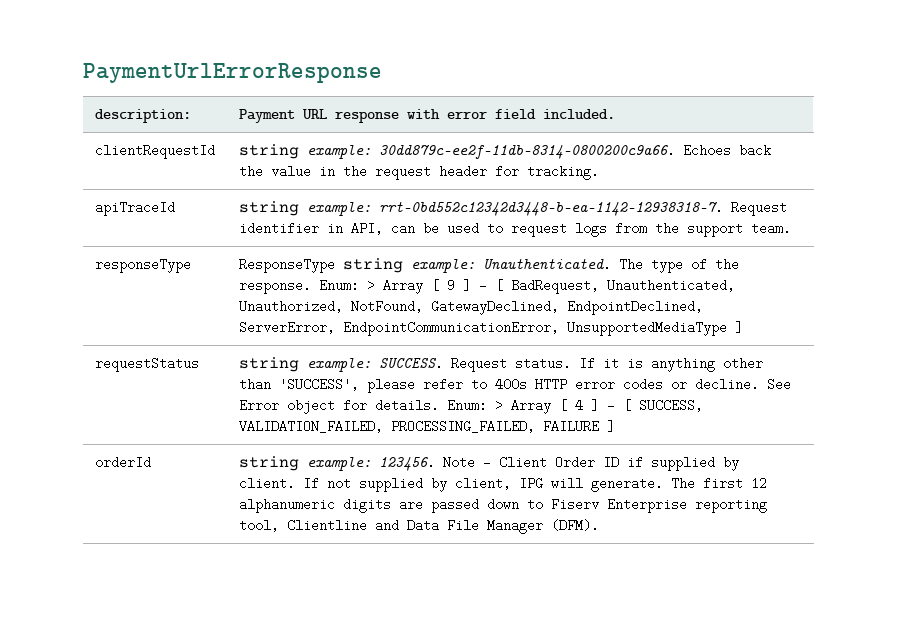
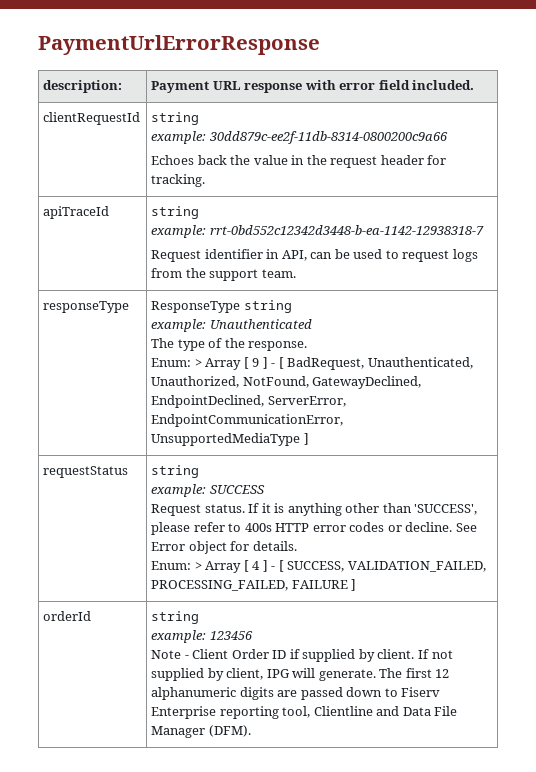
- clientRequestId | string example: 30dd879c-ee2f-11db-8314-0800200c9a66. Echoes back the value in the request header for tracking.
+ clientRequestId | string
+ example: 30dd879c-ee2f-11db-8314-0800200c9a66
+ Echoes back the value in the request header for tracking.
- apiTraceId | string example: rrt-0bd552c12342d3448-b-ea-1142-12938318-7. Request identifier in API, can be used to request logs from the support team.
+ apiTraceId | string
+ example: rrt-0bd552c12342d3448-b-ea-1142-12938318-7
+ Request identifier in API, can be used to request logs from the support team.
- responseType | ResponseType string example: Unauthenticated. The type of the response. Enum: > Array [ 9 ] - [ BadRequest, Unauthenticated, Unauthorized, NotFound, GatewayDeclined, EndpointDeclined, ServerError, EndpointCommunicationError, UnsupportedMediaType ]
+ responseType | ResponseType string
+ example: Unauthenticated
+ The type of the response.
+ Enum: > Array [ 9 ] - [ BadRequest, Unauthenticated, Unauthorized, NotFound, GatewayDeclined, EndpointDeclined, ServerError, EndpointCommunicationError, UnsupportedMediaType ]
- requestStatus | string example: SUCCESS. Request status. If it is anything other than 'SUCCESS', please refer to 400s HTTP error codes or decline. See Error object for details. Enum: > Array [ 4 ] - [ SUCCESS, VALIDATION_FAILED, PROCESSING_FAILED, FAILURE ]
+ requestStatus | string
+ example: SUCCESS
+ Request status. If it is anything other than 'SUCCESS', please refer to 400s HTTP error codes or decline. See Error object for details.
+ Enum: > Array [ 4 ] - [ SUCCESS, VALIDATION_FAILED, PROCESSING_FAILED, FAILURE ]
- orderId | string example: 123456. Note - Client Order ID if supplied by client. If not supplied by client, IPG will generate. The first 12 alphanumeric digits are passed down to Fiserv Enterprise reporting tool, Clientline and Data File Manager (DFM).
+ orderId | string
+ example: 123456
+ Note - Client Order ID if supplied by client. If not supplied by client, IPG will generate. The first 12 alphanumeric digits are passed down to Fiserv Enterprise reporting tool, Clientline and Data File Manager (DFM).

